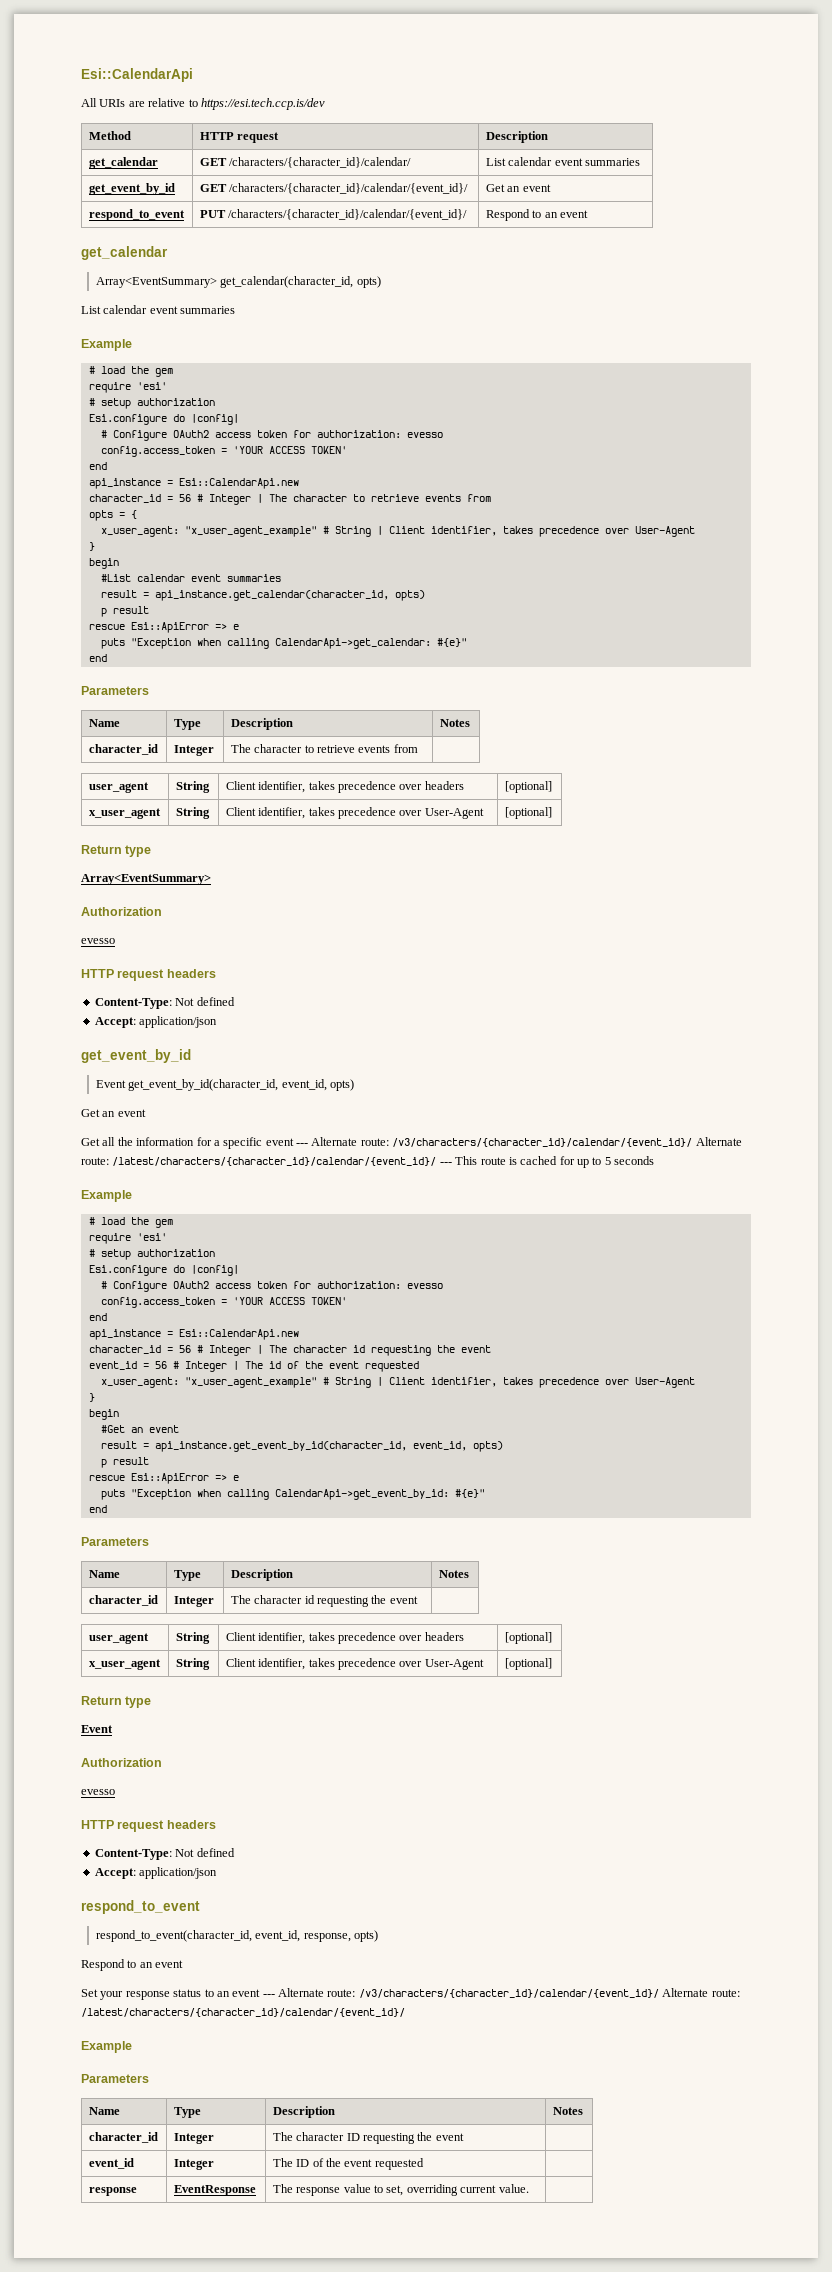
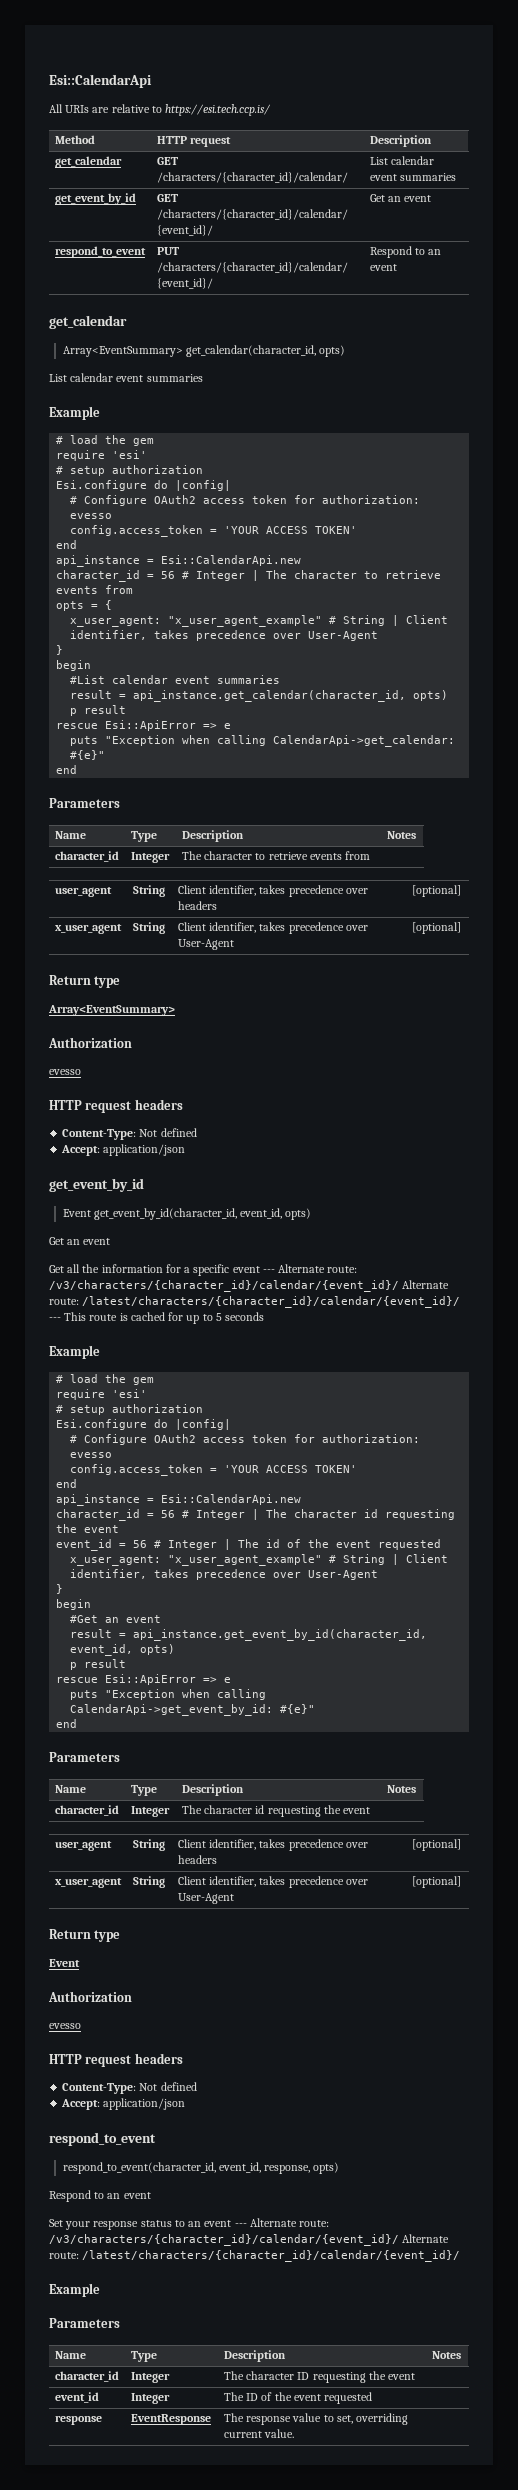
- All URIs are relative to https://esi.tech.ccp.is/dev
+ All URIs are relative to https://esi.tech.ccp.is/

